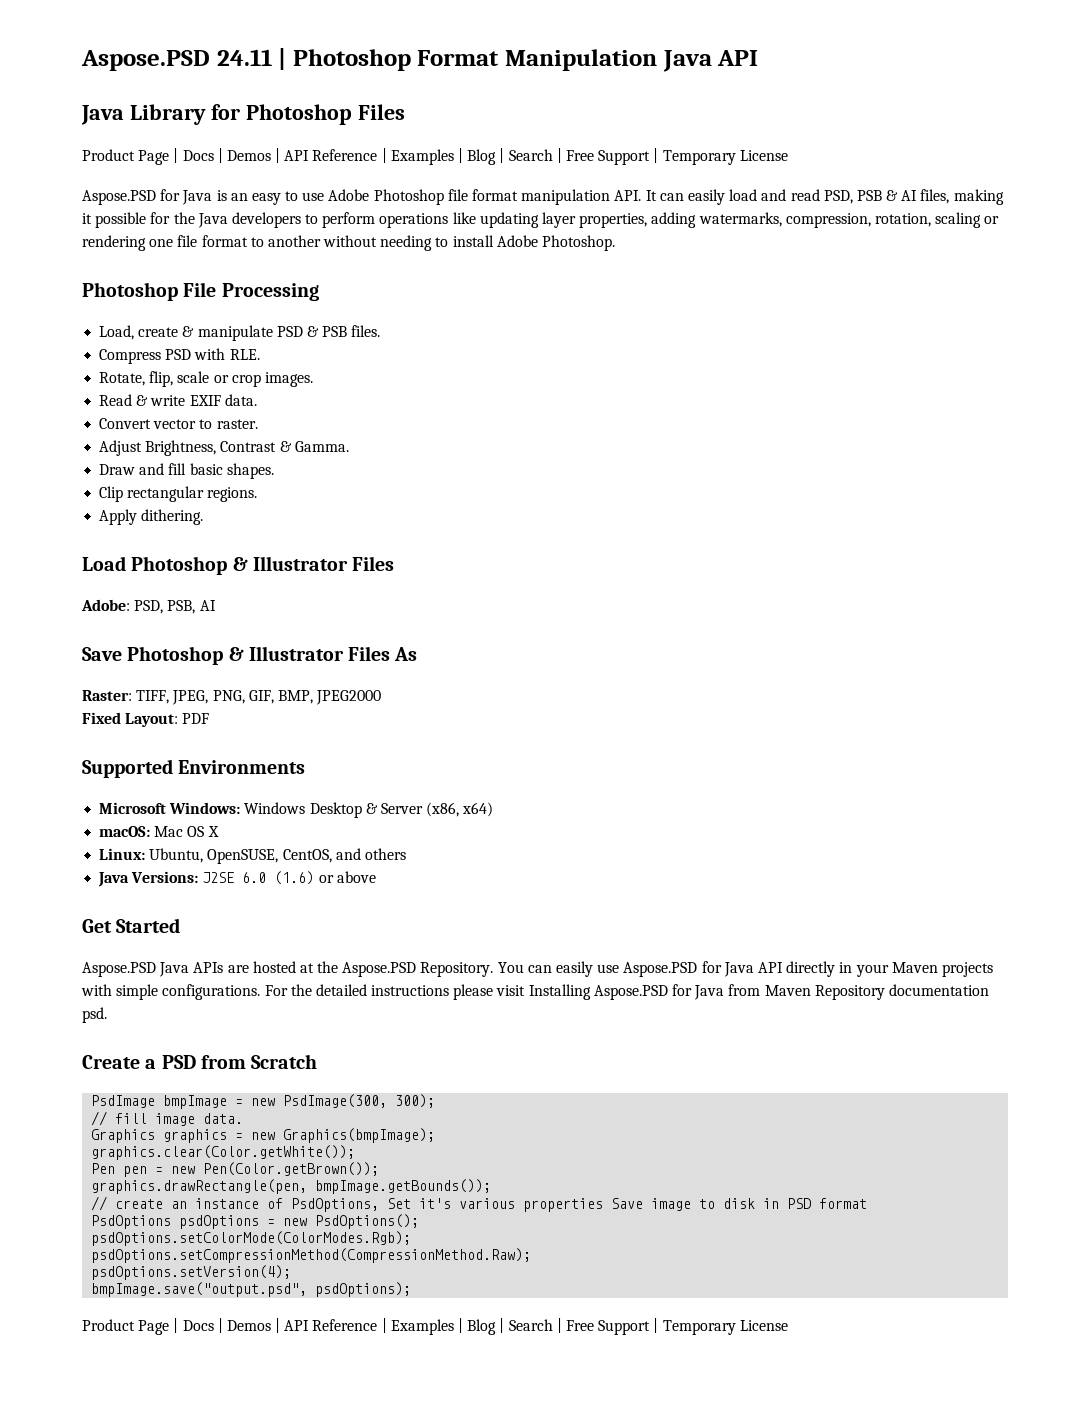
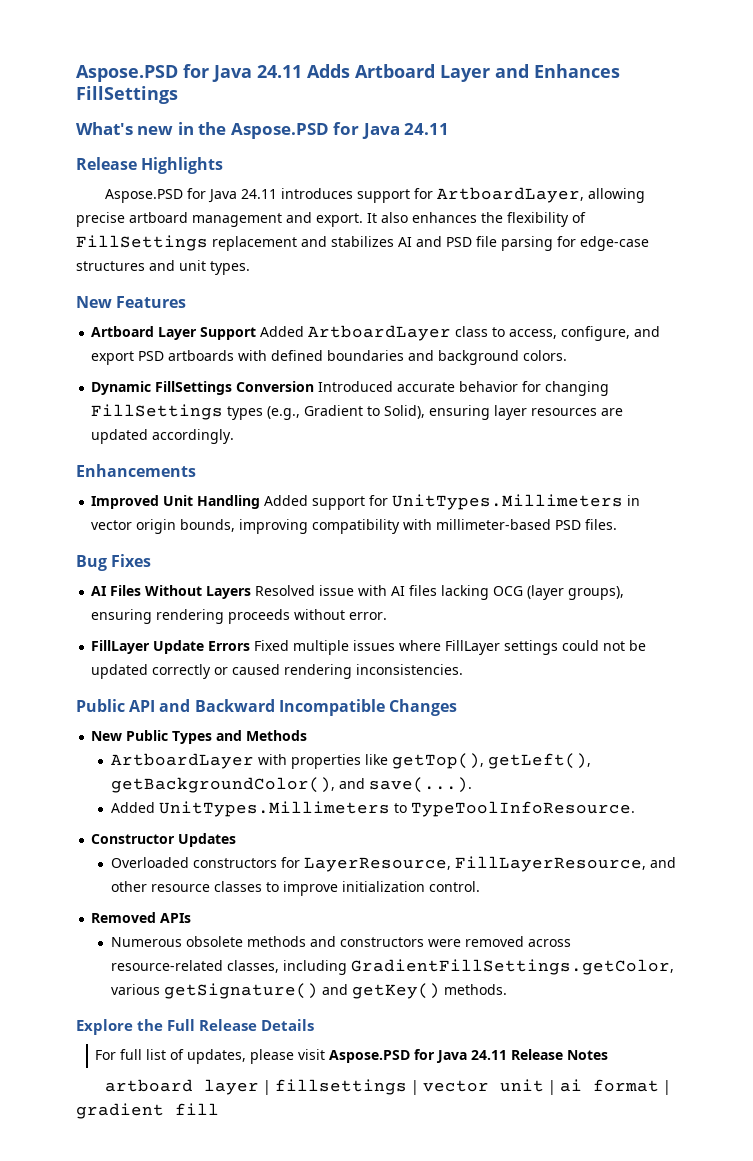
- Aspose.PSD 24.11 | Photoshop Format Manipulation Java API
- Java Library for Photoshop Files
- Product Page | Docs | Demos | API Reference | Examples | Blog | Search | Free Support | Temporary License
- Aspose.PSD for Java is an easy to use Adobe Photoshop file format manipulation API. It can easily load and read PSD, PSB & AI files, making it possible for the Java developers to perform operations like updating layer properties, adding watermarks, compression, rotation, scaling or rendering one file format to another without needing to install Adobe Photoshop.
- Photoshop File Processing
- Load, create & manipulate PSD & PSB files.
- Compress PSD with RLE.
- Rotate, flip, scale or crop images.
- Read & write EXIF data.
- Convert vector to raster.
- Adjust Brightness, Contrast & Gamma.
- Draw and fill basic shapes.
- Clip rectangular regions.
- Apply dithering.
- Load Photoshop & Illustrator Files
- Adobe: PSD, PSB, AI
- Save Photoshop & Illustrator Files As
- Raster: TIFF, JPEG, PNG, GIF, BMP, JPEG2000
- Fixed Layout: PDF
- Supported Environments
- Microsoft Windows: Windows Desktop & Server (x86, x64)
- macOS: Mac OS X
- Linux: Ubuntu, OpenSUSE, CentOS, and others
- Java Versions: J2SE 6.0 (1.6) or above
- Get Started
- Aspose.PSD Java APIs are hosted at the Aspose.PSD Repository. You can easily use Aspose.PSD for Java API directly in your Maven projects with simple configurations. For the detailed instructions please visit Installing Aspose.PSD for Java from Maven Repository documentation psd.
- Create a PSD from Scratch
- PsdImage bmpImage = new PsdImage(300, 300);
- // fill image data.
- Graphics graphics = new Graphics(bmpImage);
- graphics.clear(Color.getWhite());
- Pen pen = new Pen(Color.getBrown());
- graphics.drawRectangle(pen, bmpImage.getBounds());
- // create an instance of PsdOptions, Set it's various properties Save image to disk in PSD format
- PsdOptions psdOptions = new PsdOptions();
- psdOptions.setColorMode(ColorModes.Rgb);
- psdOptions.setCompressionMethod(CompressionMethod.Raw);
- psdOptions.setVersion(4);
- bmpImage.save("output.psd", psdOptions);
- Product Page | Docs | Demos | API Reference | Examples | Blog | Search | Free Support | Temporary License
+ Aspose.PSD for Java 24.11 Adds Artboard Layer and Enhances FillSettings
+ What's new in the Aspose.PSD for Java 24.11
+ Release Highlights
+ Aspose.PSD for Java 24.11 introduces support for ArtboardLayer, allowing precise artboard management and export. It also enhances the flexibility of FillSettings replacement and stabilizes AI and PSD file parsing for edge-case structures and unit types.
+ New Features
+ Artboard Layer Support Added ArtboardLayer class to access, configure, and export PSD artboards with defined boundaries and background colors.
+ Dynamic FillSettings Conversion Introduced accurate behavior for changing FillSettings types (e.g., Gradient to Solid), ensuring layer resources are updated accordingly.
+ Enhancements
+ Improved Unit Handling Added support for UnitTypes.Millimeters in vector origin bounds, improving compatibility with millimeter-based PSD files.
+ Bug Fixes
+ AI Files Without Layers Resolved issue with AI files lacking OCG (layer groups), ensuring rendering proceeds without error.
+ FillLayer Update Errors Fixed multiple issues where FillLayer settings could not be updated correctly or caused rendering inconsistencies.
+ Public API and Backward Incompatible Changes
+ New Public Types and Methods
+ ArtboardLayer with properties like getTop(), getLeft(), getBackgroundColor(), and save(...).
+ Added UnitTypes.Millimeters to TypeToolInfoResource.
+ Constructor Updates
+ Overloaded constructors for LayerResource, FillLayerResource, and other resource classes to improve initialization control.
+ Removed APIs
+ Numerous obsolete methods and constructors were removed across resource-related classes, including GradientFillSettings.getColor, various getSignature() and getKey() methods.
+ Explore the Full Release Details
+ For full list of updates, please visit Aspose.PSD for Java 24.11 Release Notes
+ artboard layer | fillsettings | vector unit | ai format | gradient fill

